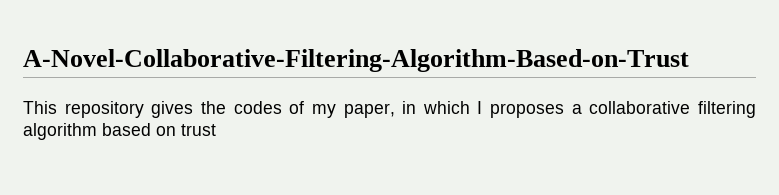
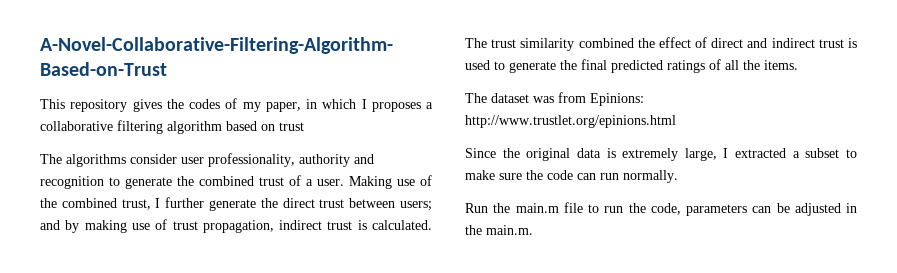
+ The algorithms consider user professionality, authority and recognition to generate the combined trust of a user. Making use of the combined trust, I further generate the direct trust between users; and by making use of trust propagation, indirect trust is calculated. The trust similarity combined the effect of direct and indirect trust is used to generate the final predicted ratings of all the items.
+ The dataset was from Epinions: http://www.trustlet.org/epinions.html
+ Since the original data is extremely large, I extracted a subset to make sure the code can run normally.
+ Run the main.m file to run the code, parameters can be adjusted in the main.m.

